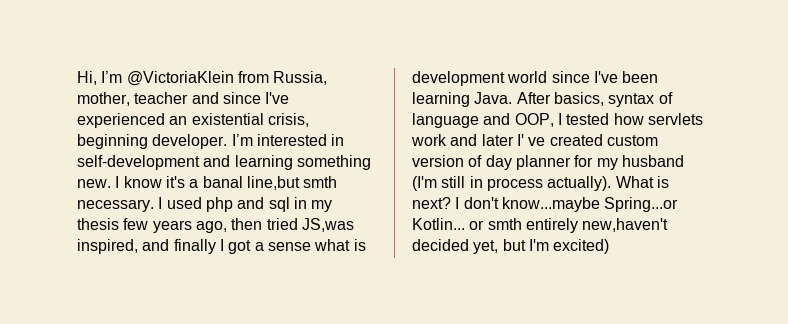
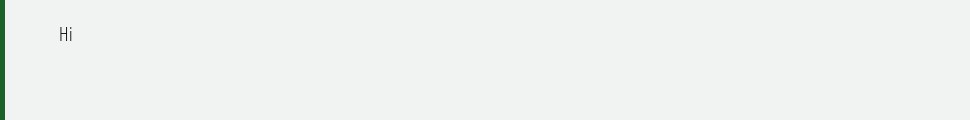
- Hi, I’m @VictoriaKlein from Russia, mother, teacher and since I've experienced an existential crisis, beginning developer. I’m interested in self-development and learning something new. I know it's a banal line,but smth necessary. I used php and sql in my thesis few years ago, then tried JS,was inspired, and finally I got a sense what is development world since I've been learning Java. After basics, syntax of language and OOP, I tested how servlets work and later I' ve created custom version of day planner for my husband (I'm still in process actually). What is next? I don't know...maybe Spring...or Kotlin... or smth entirely new,haven't decided yet, but I'm excited)
+ Hi

